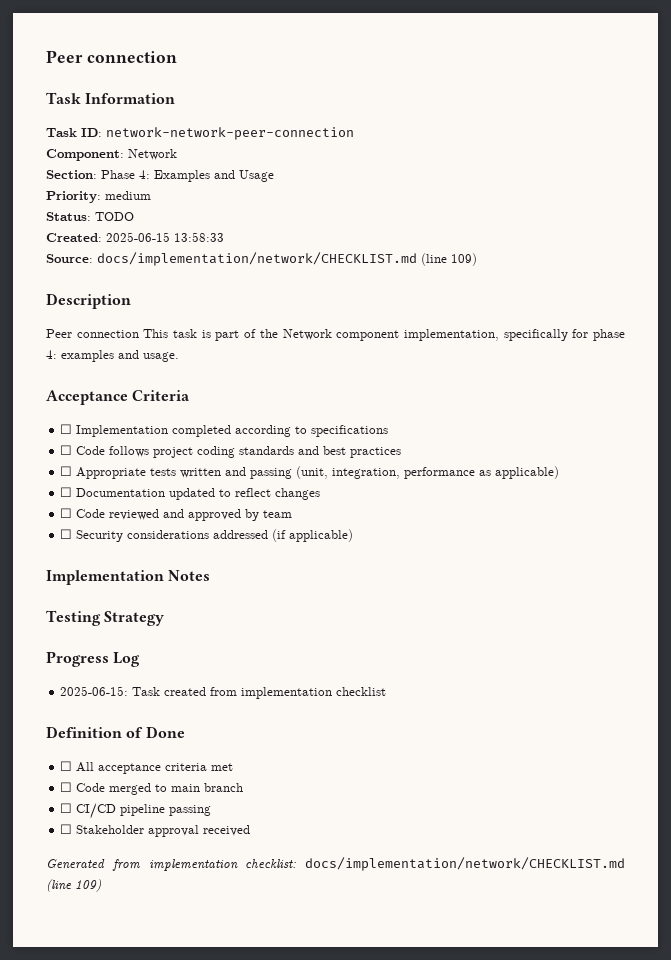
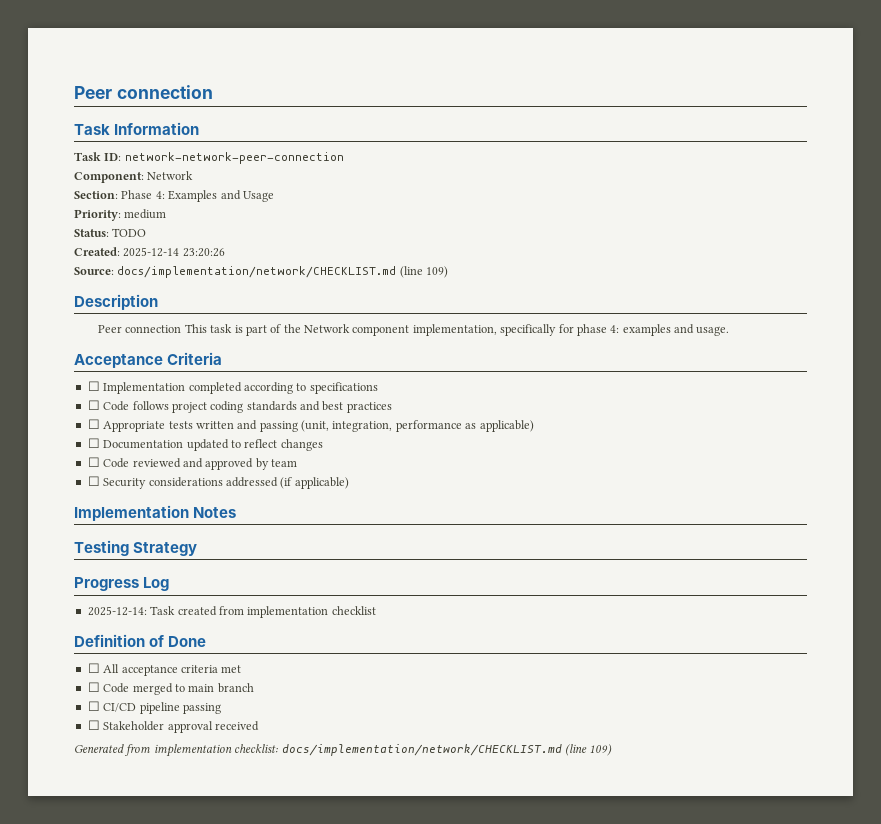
- Created: 2025-06-15 13:58:33
+ Created: 2025-12-14 23:20:26
- 2025-06-15: Task created from implementation checklist
+ 2025-12-14: Task created from implementation checklist

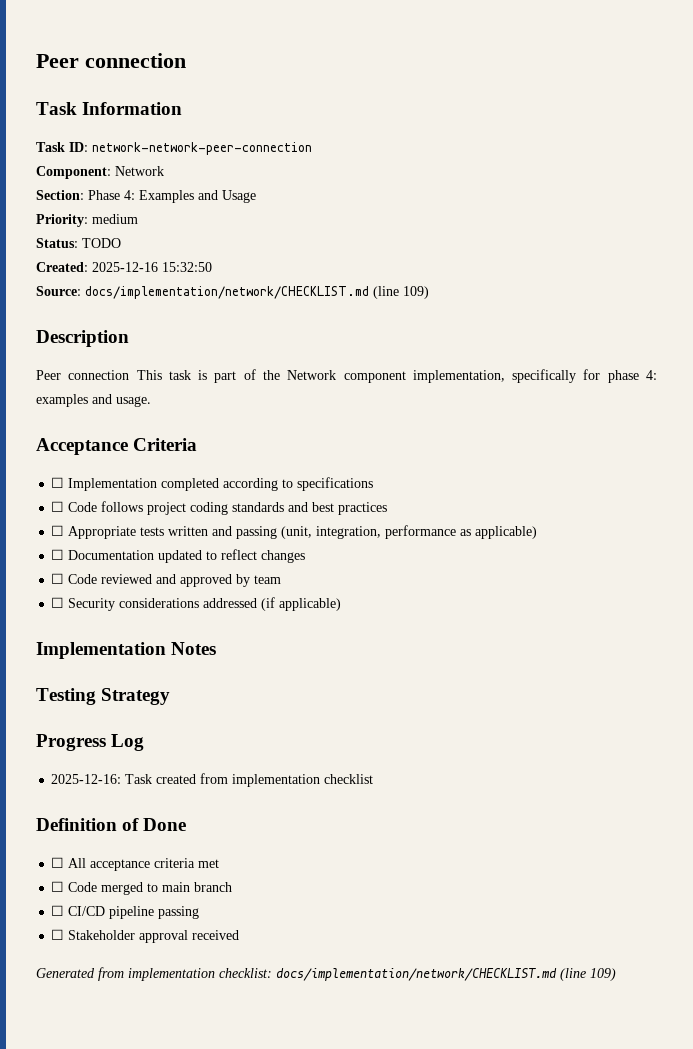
- Created: 2025-12-14 23:20:26
+ Created: 2025-12-16 15:32:50
- 2025-12-14: Task created from implementation checklist
+ 2025-12-16: Task created from implementation checklist

